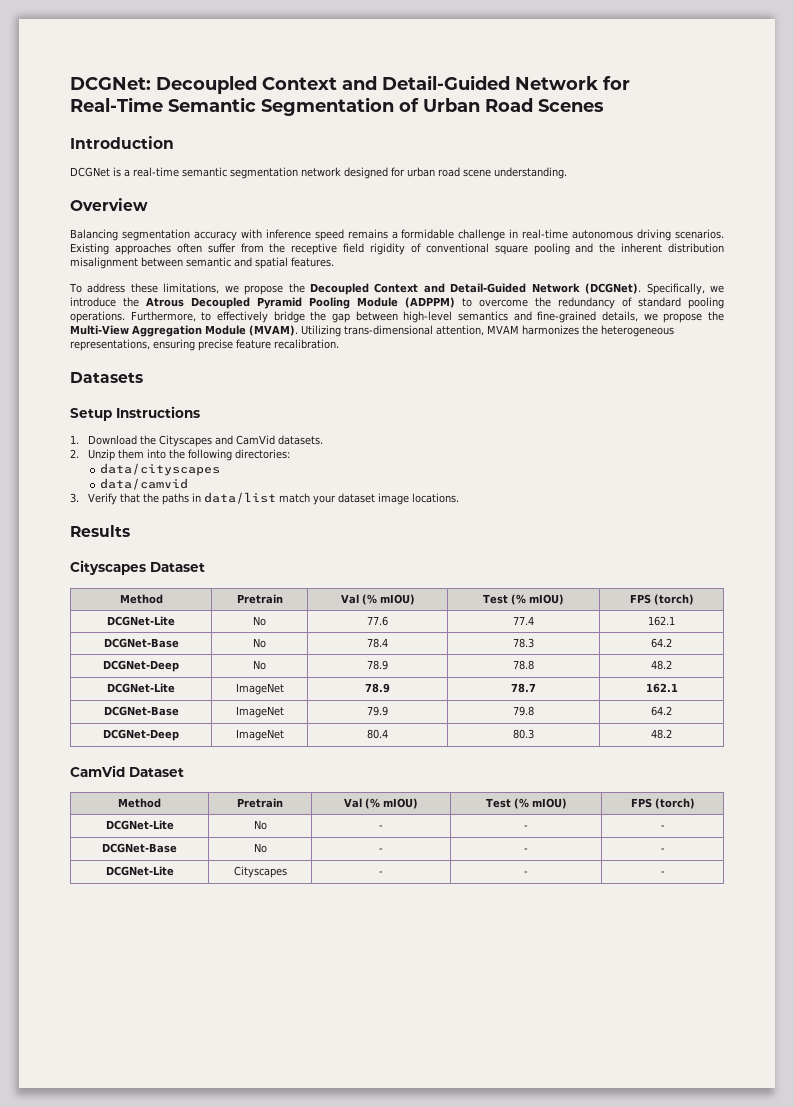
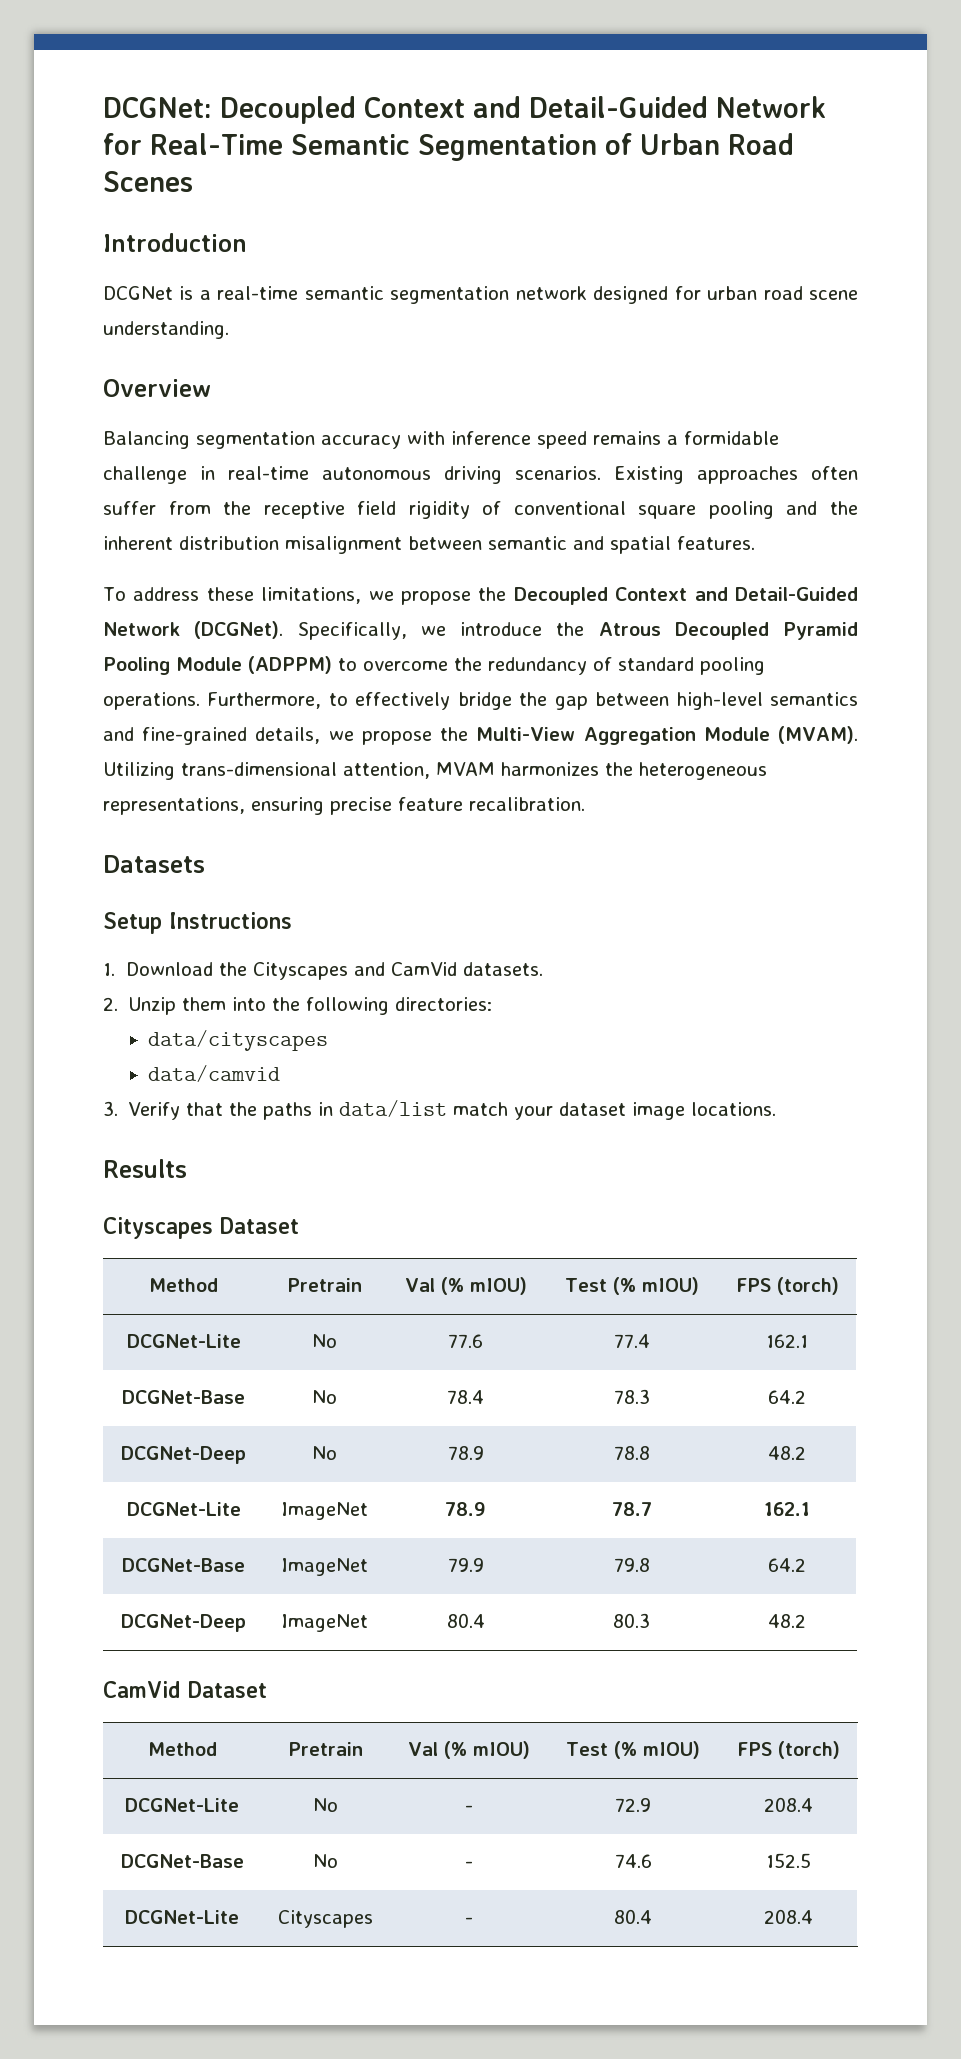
- DCGNet-Lite | No | - | - | -
+ DCGNet-Lite | No | - | 72.9 | 208.4
- DCGNet-Base | No | - | - | -
+ DCGNet-Base | No | - | 74.6 | 152.5
- DCGNet-Lite | Cityscapes | - | - | -
+ DCGNet-Lite | Cityscapes | - | 80.4 | 208.4

